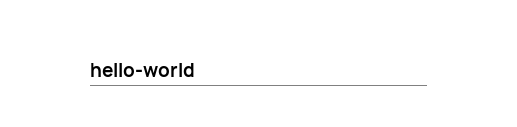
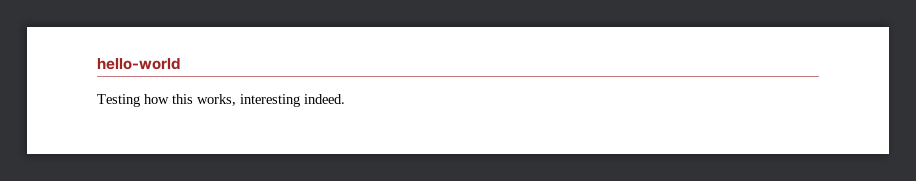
+ Testing how this works, interesting indeed.

